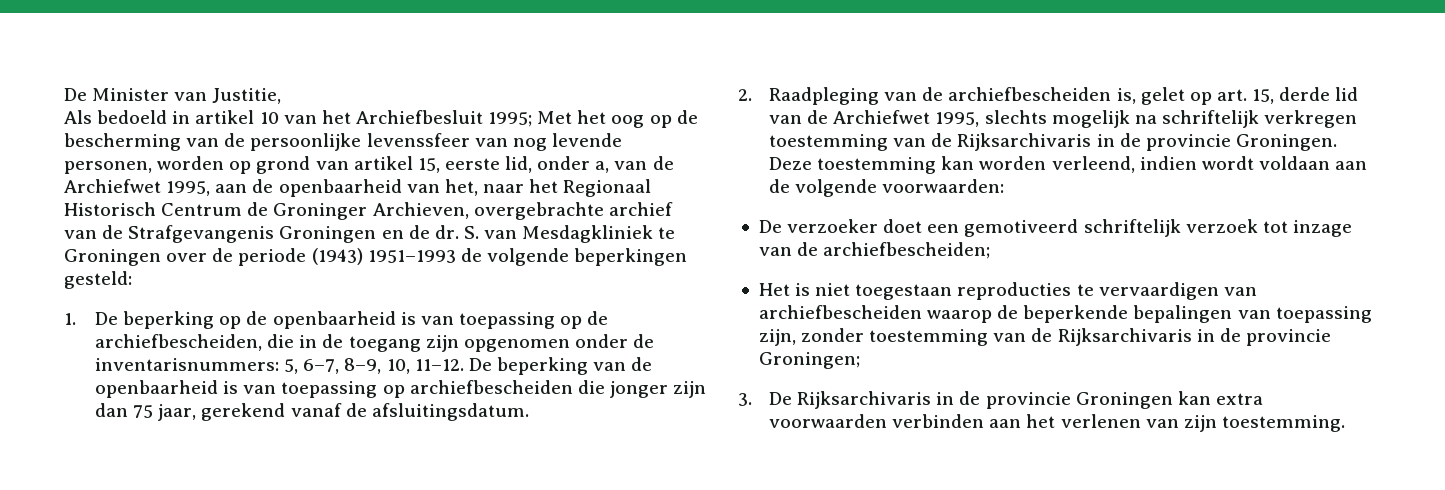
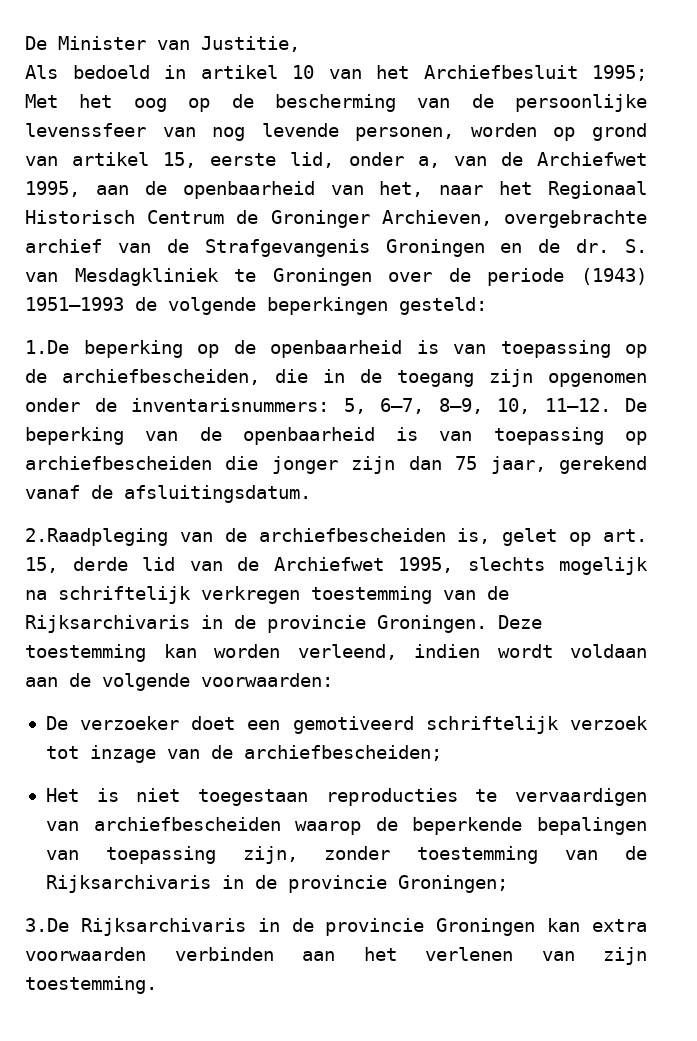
- 1. De beperking op de openbaarheid is van toepassing op de archiefbescheiden, die in de toegang zijn opgenomen onder de inventarisnummers: 5, 6–7, 8–9, 10, 11–12.
+ 1.De beperking op de openbaarheid is van toepassing op de archiefbescheiden, die in de toegang zijn opgenomen onder de inventarisnummers: 5, 6–7, 8–9, 10, 11–12.
- 2. Raadpleging van de archiefbescheiden is, gelet op art. 15, derde lid van de Archiefwet 1995, slechts mogelijk na schriftelijk verkregen toestemming van de Rijksarchivaris in de provincie Groningen.
+ 2.Raadpleging van de archiefbescheiden is, gelet op art. 15, derde lid van de Archiefwet 1995, slechts mogelijk na schriftelijk verkregen toestemming van de Rijksarchivaris in de provincie Groningen.
- 3. De Rijksarchivaris in de provincie Groningen kan extra voorwaarden verbinden aan het verlenen van zijn toestemming.
+ 3.De Rijksarchivaris in de provincie Groningen kan extra voorwaarden verbinden aan het verlenen van zijn toestemming.

